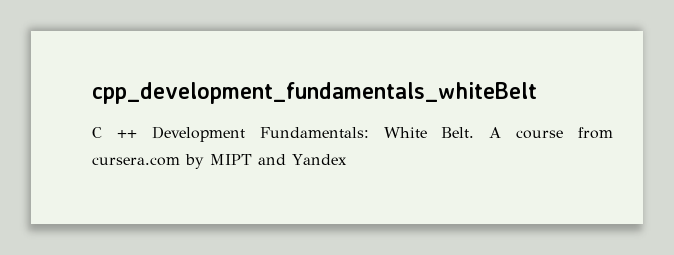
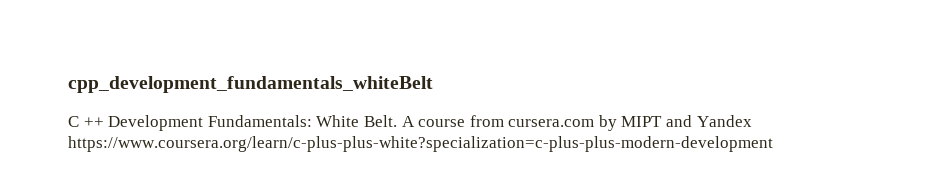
- A course from cursera.com by MIPT and Yandex
+ A course from cursera.com by MIPT and Yandex https://www.coursera.org/learn/c-plus-plus-white?specialization=c-plus-plus-modern-development

